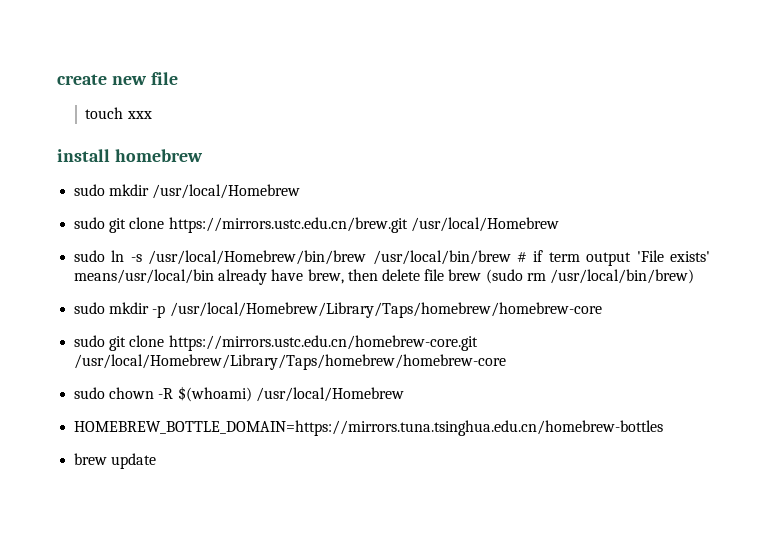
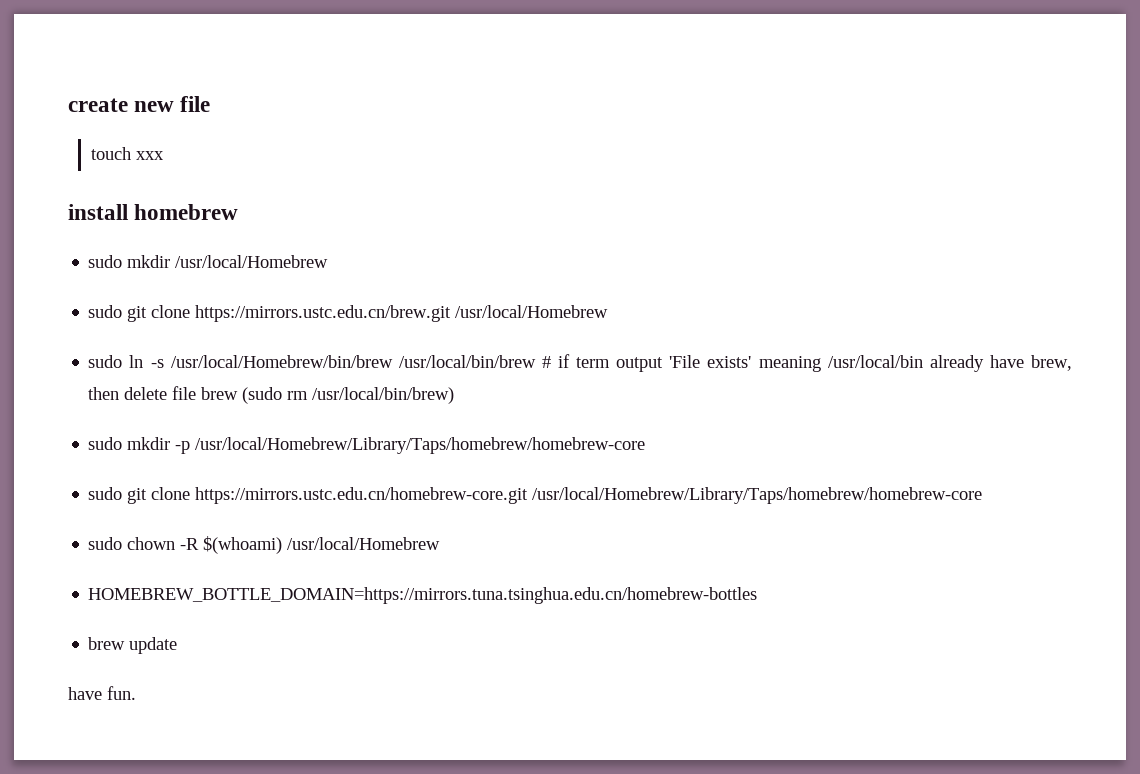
- sudo ln -s /usr/local/Homebrew/bin/brew /usr/local/bin/brew # if term output 'File exists' means/usr/local/bin already have brew, then delete file brew (sudo rm /usr/local/bin/brew)
+ sudo ln -s /usr/local/Homebrew/bin/brew /usr/local/bin/brew # if term output 'File exists' meaning /usr/local/bin already have brew, then delete file brew (sudo rm /usr/local/bin/brew)
+ have fun.

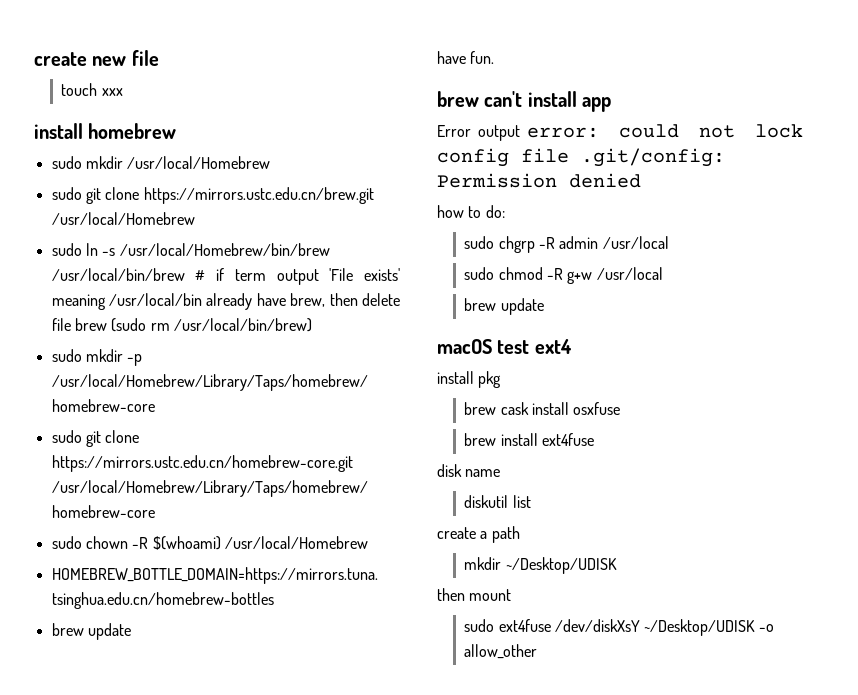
+ brew can't install app
+ Error output error: could not lock config file .git/config: Permission denied
+ how to do:
+ sudo chgrp -R admin /usr/local
+ sudo chmod -R g+w /usr/local
+ brew update
+ macOS test ext4
+ install pkg
+ brew cask install osxfuse
+ brew install ext4fuse
+ disk name
+ diskutil list
+ create a path
+ mkdir ~/Desktop/UDISK
+ then mount
+ sudo ext4fuse /dev/diskXsY ~/Desktop/UDISK -o allow_other

